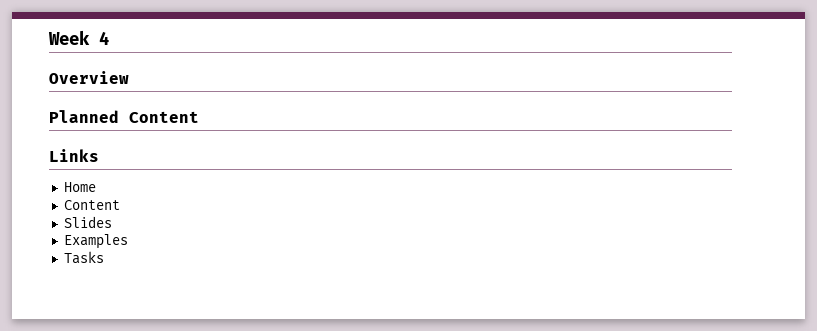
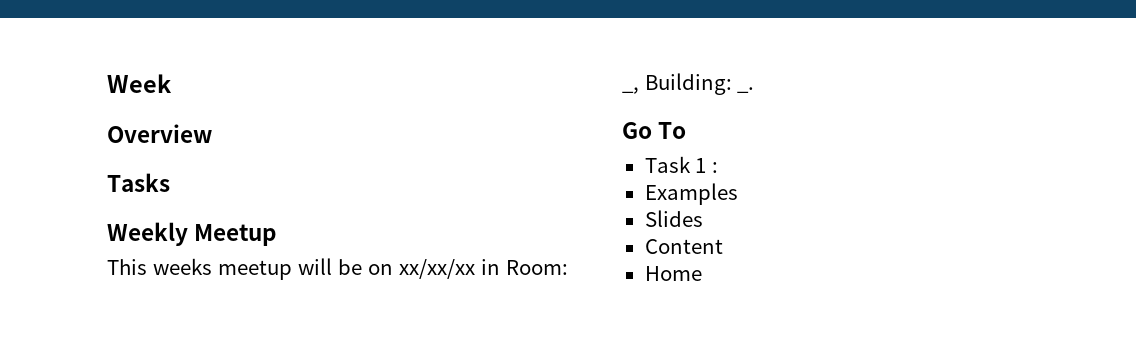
- Week 4
+ Week
- Planned Content
- Links
+ Tasks
+ Weekly Meetup
+ This weeks meetup will be on xx/xx/xx in Room: _, Building: _.
+ Go To
+ Task 1 :
+ Examples
+ Slides
+ Content
  Home
- Content
- Slides
- Examples
- Tasks

